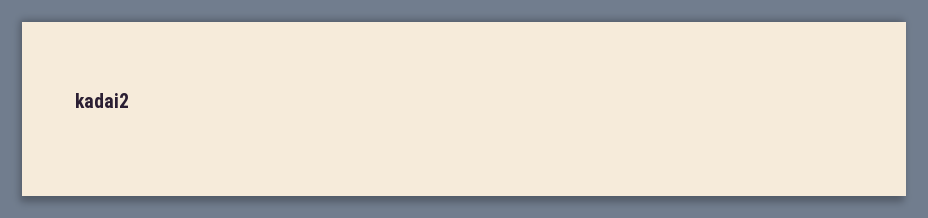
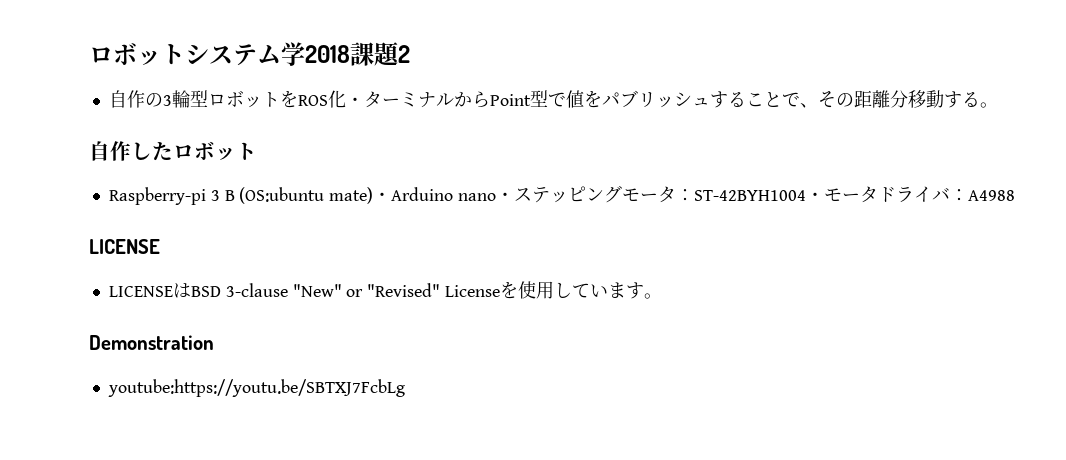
- kadai2
+ ロボットシステム学2018課題2
+ 自作の3輪型ロボットをROS化・ターミナルからPoint型で値をパブリッシュすることで、その距離分移動する。
+ 自作したロボット
+ Raspberry-pi 3 B (OS:ubuntu mate)・Arduino nano・ステッピングモータ：ST-42BYH1004・モータドライバ：A4988
+ LICENSE
+ LICENSEはBSD 3-clause "New" or "Revised" Licenseを使用しています。
+ Demonstration
+ youtube:https://youtu.be/SBTXJ7FcbLg

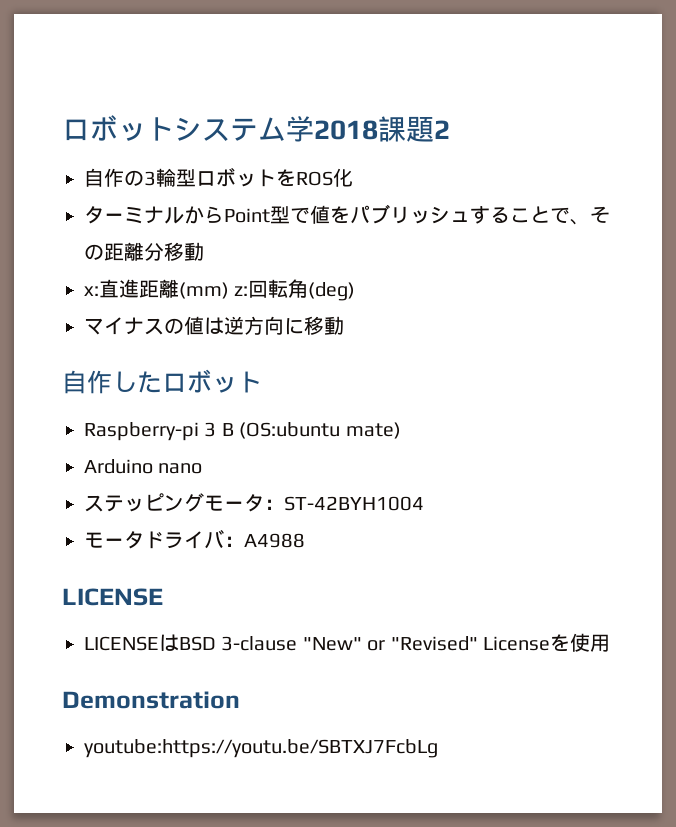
- 自作の3輪型ロボットをROS化・ターミナルからPoint型で値をパブリッシュすることで、その距離分移動する。
+ 自作の3輪型ロボットをROS化
+ ターミナルからPoint型で値をパブリッシュすることで、その距離分移動
+ x:直進距離(mm) z:回転角(deg)
+ マイナスの値は逆方向に移動
- Raspberry-pi 3 B (OS:ubuntu mate)・Arduino nano・ステッピングモータ：ST-42BYH1004・モータドライバ：A4988
+ Raspberry-pi 3 B (OS:ubuntu mate)
+ Arduino nano
+ ステッピングモータ：ST-42BYH1004
+ モータドライバ：A4988
- LICENSEはBSD 3-clause "New" or "Revised" Licenseを使用しています。
+ LICENSEはBSD 3-clause "New" or "Revised" Licenseを使用

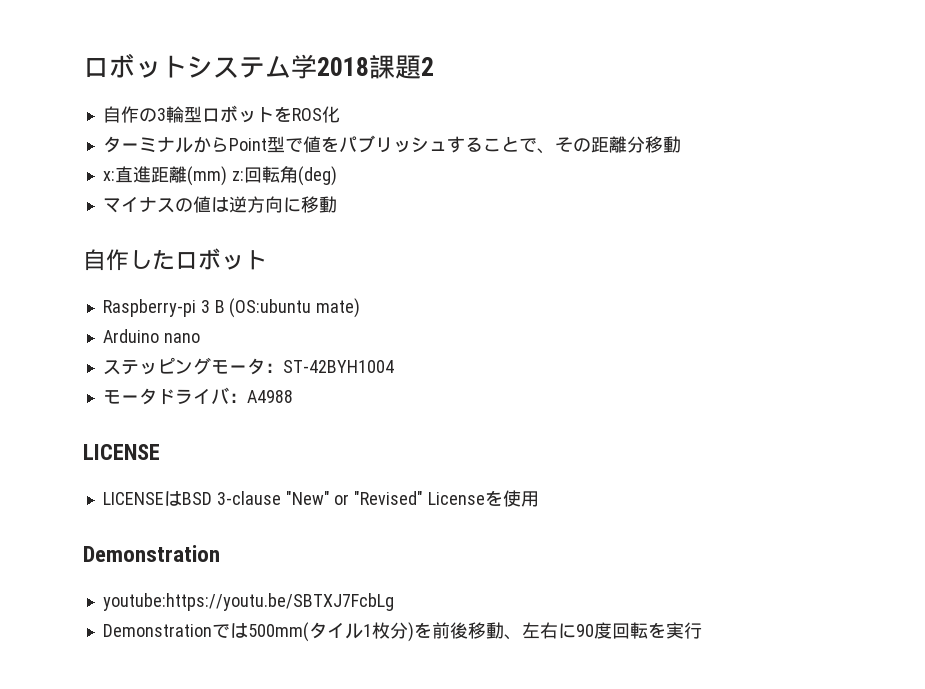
+ Demonstrationでは500mm(タイル1枚分)を前後移動、左右に90度回転を実行

